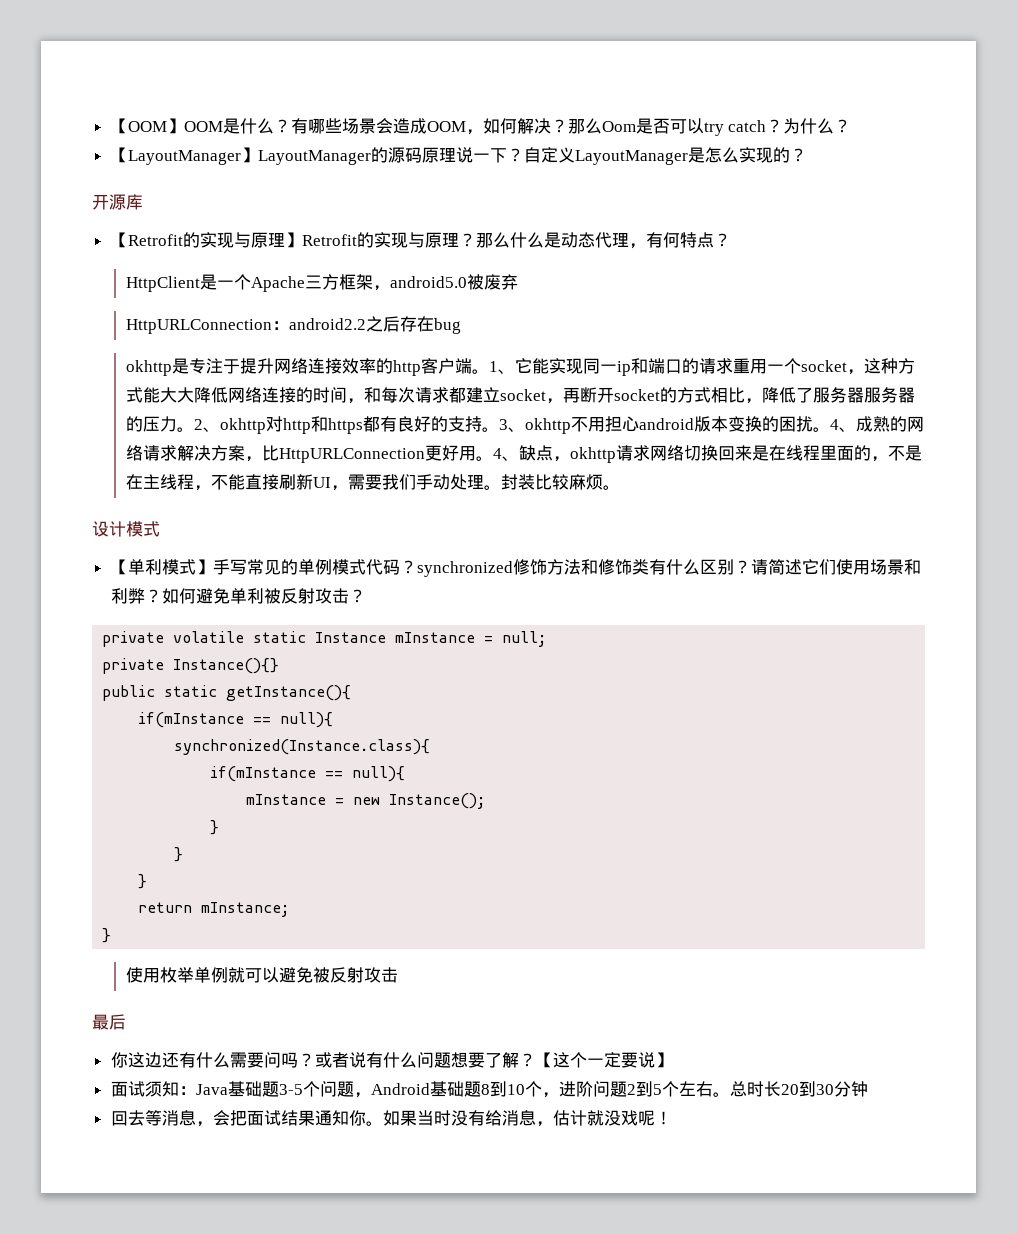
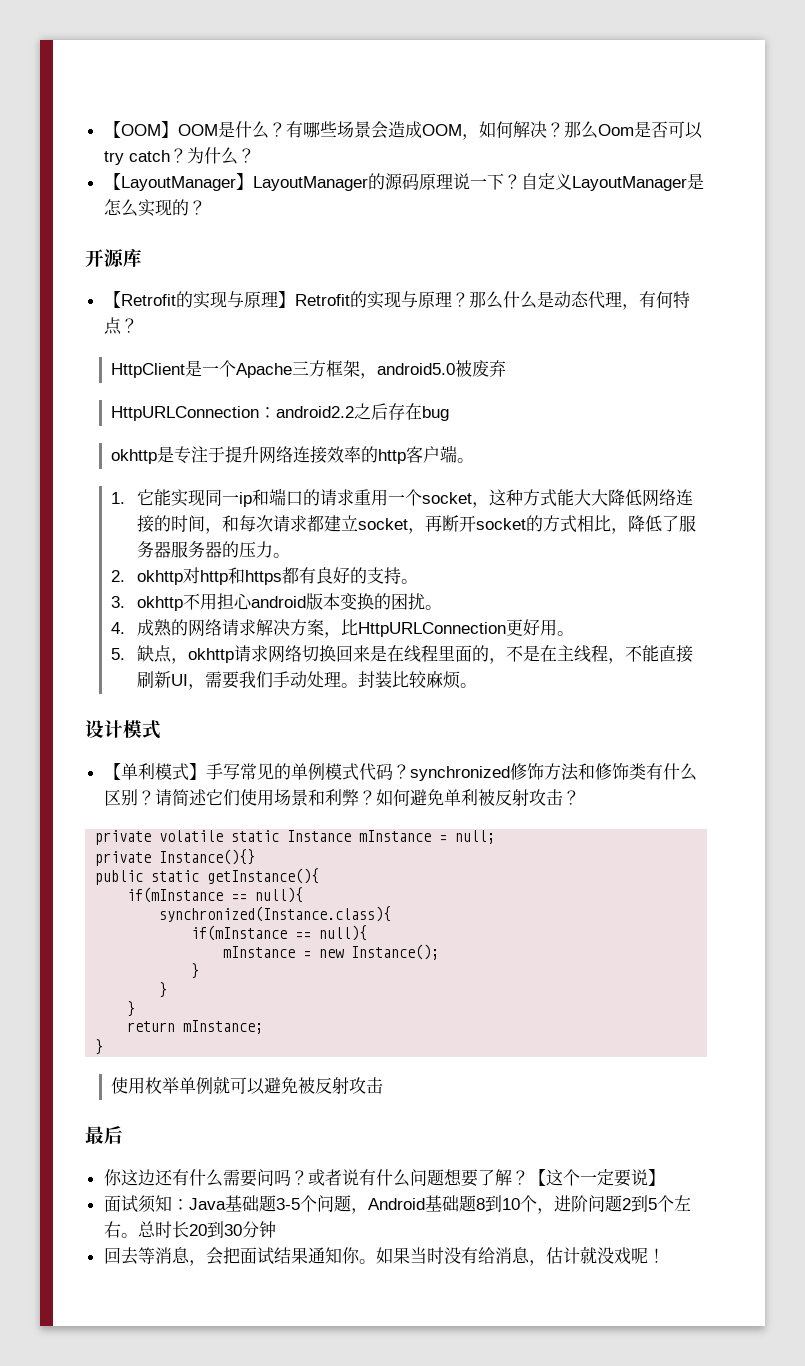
- okhttp是专注于提升网络连接效率的http客户端。1、它能实现同一ip和端口的请求重用一个socket，这种方式能大大降低网络连接的时间，和每次请求都建立socket，再断开socket的方式相比，降低了服务器服务器的压力。2、okhttp对http和https都有良好的支持。3、okhttp不用担心android版本变换的困扰。4、成熟的网络请求解决方案，比HttpURLConnection更好用。4、缺点，okhttp请求网络切换回来是在线程里面的，不是在主线程，不能直接刷新UI，需要我们手动处理。
+ okhttp是专注于提升网络连接效率的http客户端。
+ 1.它能实现同一ip和端口的请求重用一个socket，这种方式能大大降低网络连接的时间，和每次请求都建立socket，再断开socket的方式相比，降低了服务器服务器的压力。
+ 2. okhttp对http和https都有良好的支持。
+ 3. okhttp不用担心android版本变换的困扰。
+ 4.成熟的网络请求解决方案，比HttpURLConnection更好用。
+ 5.缺点，okhttp请求网络切换回来是在线程里面的，不是在主线程，不能直接刷新UI，需要我们手动处理。

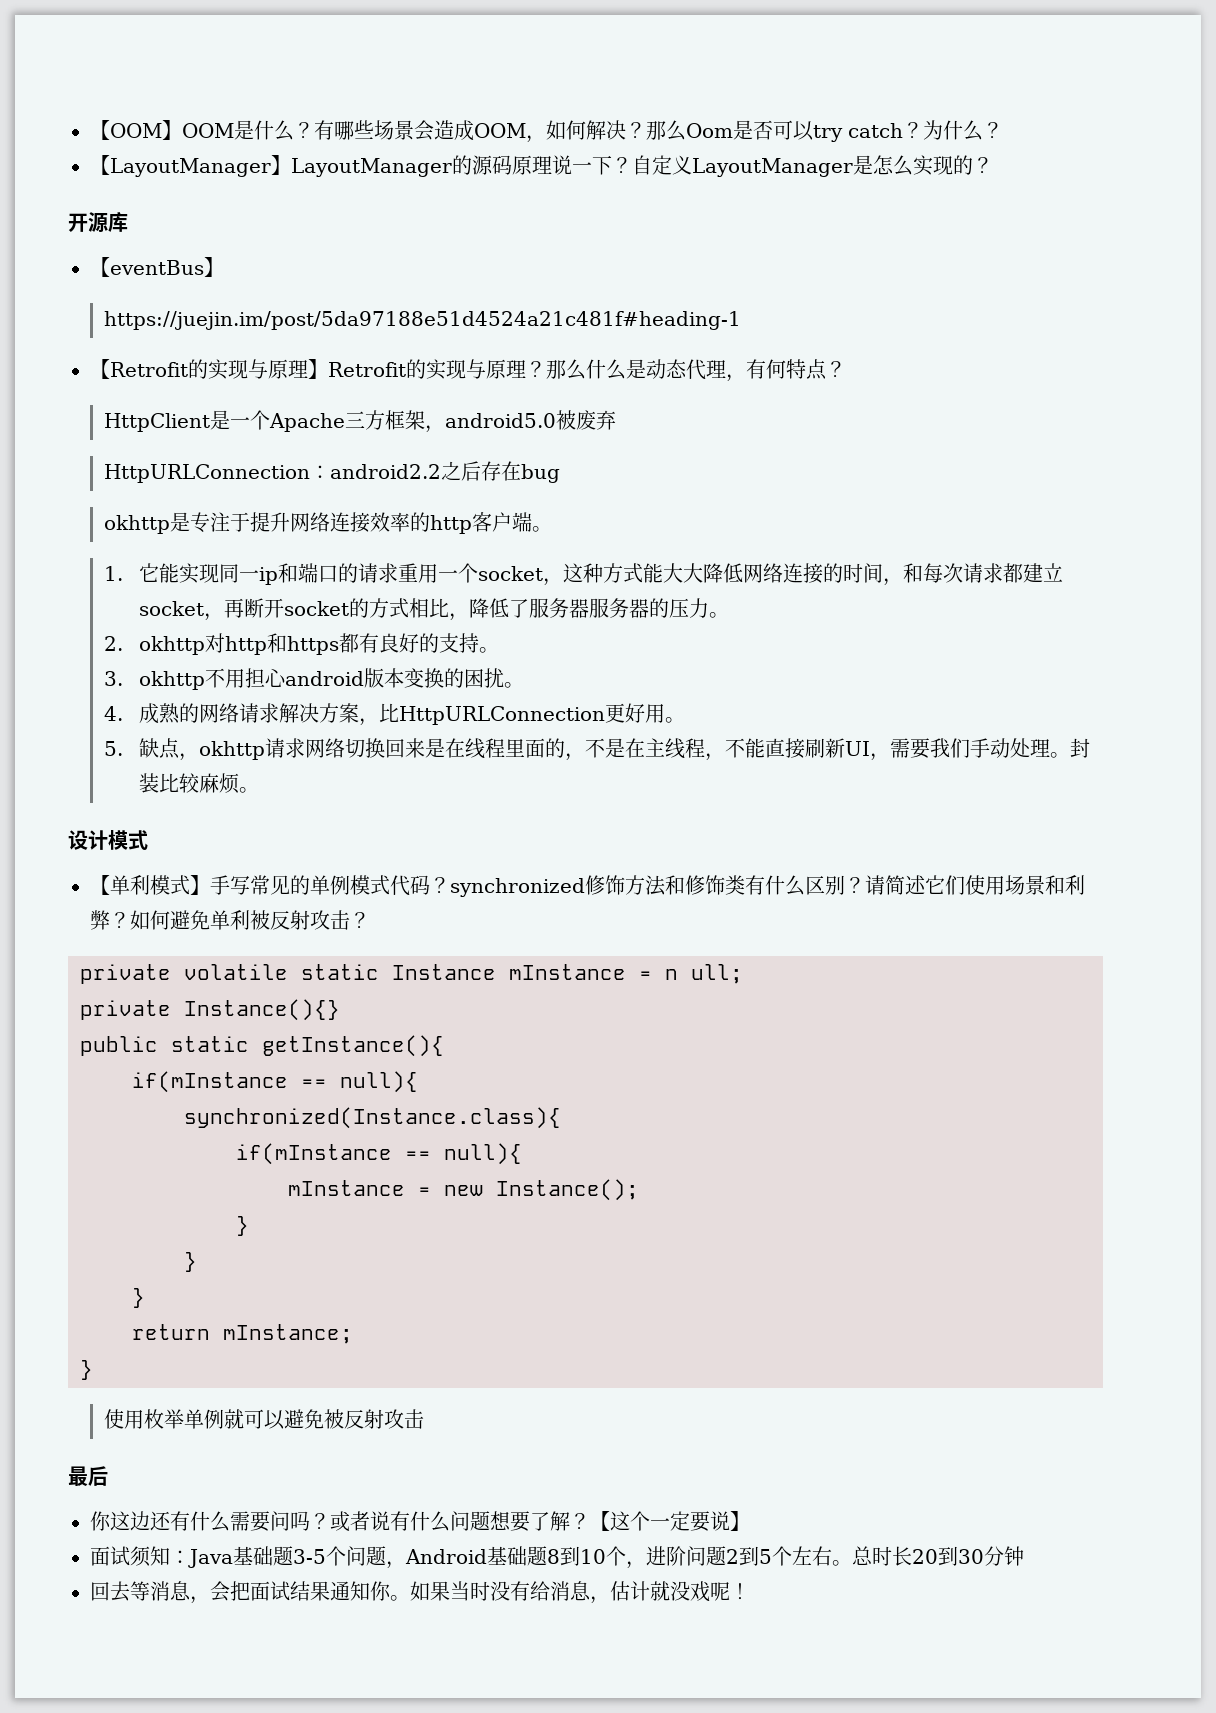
+ 【eventBus】
+ https://juejin.im/post/5da97188e51d4524a21c481f#heading-1
- private volatile static Instance mInstance = null;
+ private volatile static Instance mInstance = n ull;

